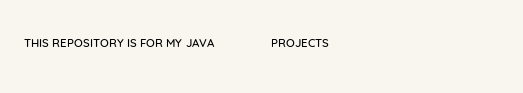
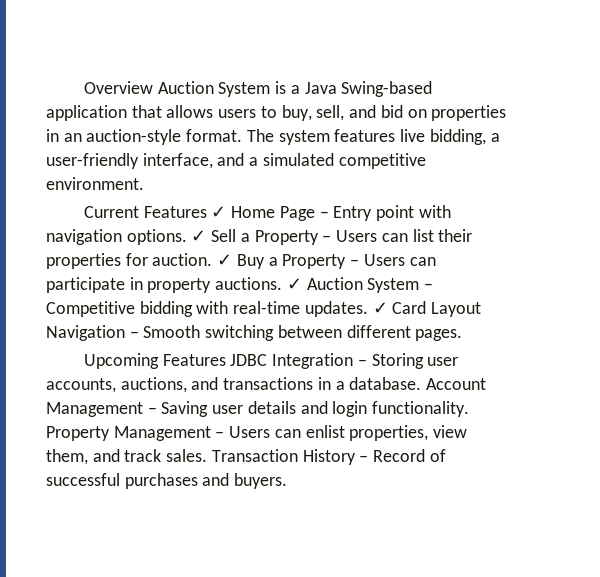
- THIS REPOSITORY IS FOR MY JAVA PROJECTS
+ Overview Auction System is a Java Swing-based application that allows users to buy, sell, and bid on properties in an auction-style format. The system features live bidding, a user-friendly interface, and a simulated competitive environment.
+ Current Features ✓ Home Page – Entry point with navigation options. ✓ Sell a Property – Users can list their properties for auction. ✓ Buy a Property – Users can participate in property auctions. ✓ Auction System – Competitive bidding with real-time updates. ✓ Card Layout Navigation – Smooth switching between different pages.
+ Upcoming Features JDBC Integration – Storing user accounts, auctions, and transactions in a database. Account Management – Saving user details and login functionality. Property Management – Users can enlist properties, view them, and track sales. Transaction History – Record of successful purchases and buyers.

